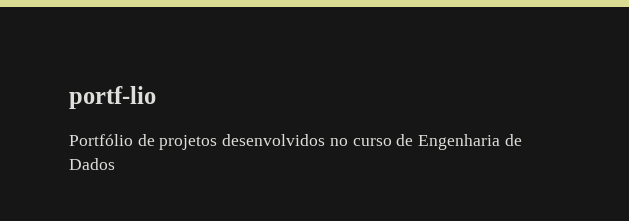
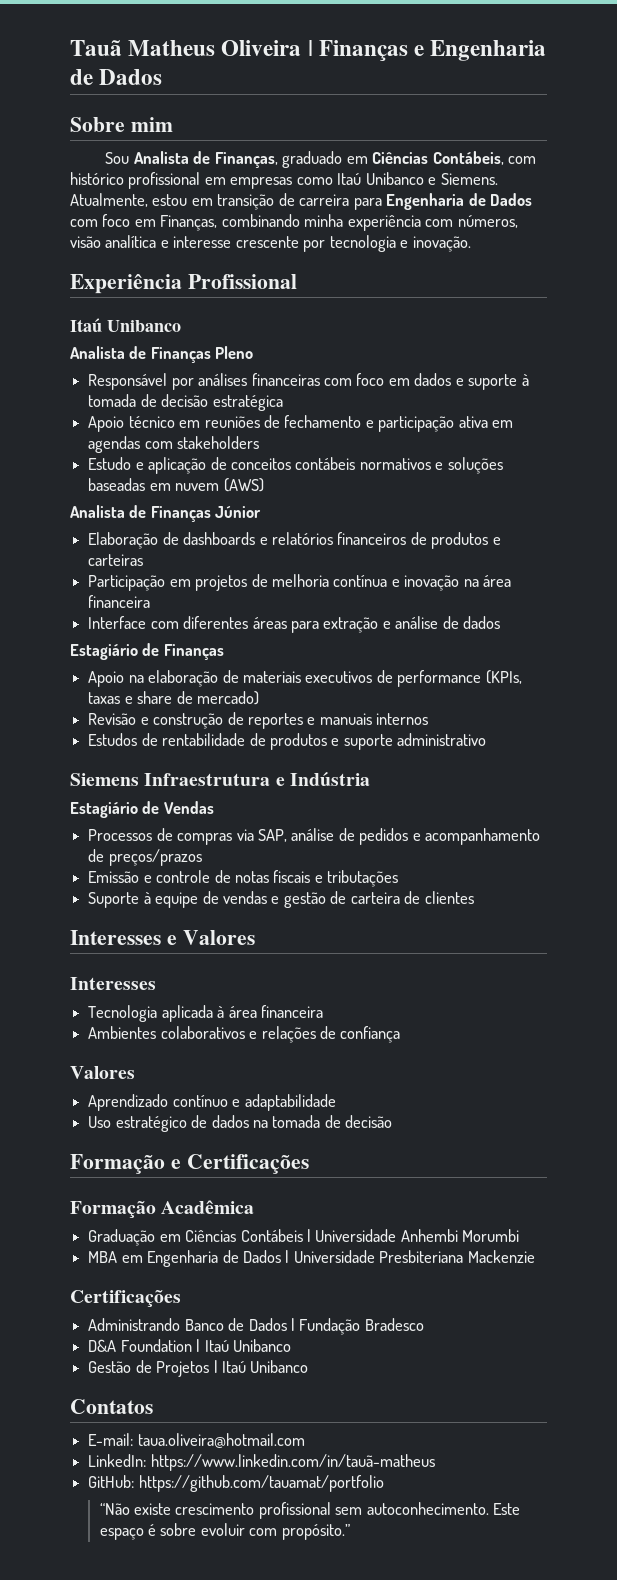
- portf-lio
- Portfólio de projetos desenvolvidos no curso de Engenharia de Dados
+ Tauã Matheus Oliveira | Finanças e Engenharia de Dados
+ Sobre mim
+ Sou Analista de Finanças, graduado em Ciências Contábeis, com histórico profissional em empresas como Itaú Unibanco e Siemens. Atualmente, estou em transição de carreira para Engenharia de Dados com foco em Finanças, combinando minha experiência com números, visão analítica e interesse crescente por tecnologia e inovação.
+ Experiência Profissional
+ Itaú Unibanco
+ Analista de Finanças Pleno
+ Responsável por análises financeiras com foco em dados e suporte à tomada de decisão estratégica
+ Apoio técnico em reuniões de fechamento e participação ativa em agendas com stakeholders
+ Estudo e aplicação de conceitos contábeis normativos e soluções baseadas em nuvem (AWS)
+ Analista de Finanças Júnior
+ Elaboração de dashboards e relatórios financeiros de produtos e carteiras
+ Participação em projetos de melhoria contínua e inovação na área financeira
+ Interface com diferentes áreas para extração e análise de dados
+ Estagiário de Finanças
+ Apoio na elaboração de materiais executivos de performance (KPIs, taxas e share de mercado)
+ Revisão e construção de reportes e manuais internos
+ Estudos de rentabilidade de produtos e suporte administrativo
+ Siemens Infraestrutura e Indústria
+ Estagiário de Vendas
+ Processos de compras via SAP, análise de pedidos e acompanhamento de preços/prazos
+ Emissão e controle de notas fiscais e tributações
+ Suporte à equipe de vendas e gestão de carteira de clientes
+ Interesses e Valores
+ Interesses
+ Tecnologia aplicada à área financeira
+ Ambientes colaborativos e relações de confiança
+ Valores
+ Aprendizado contínuo e adaptabilidade
+ Uso estratégico de dados na tomada de decisão
+ Formação e Certificações
+ Formação Acadêmica
+ Graduação em Ciências Contábeis | Universidade Anhembi Morumbi
+ MBA em Engenharia de Dados | Universidade Presbiteriana Mackenzie
+ Certificações
+ Administrando Banco de Dados | Fundação Bradesco
+ D&A Foundation | Itaú Unibanco
+ Gestão de Projetos | Itaú Unibanco
+ Contatos
+ E-mail: taua.oliveira@hotmail.com
+ LinkedIn: https://www.linkedin.com/in/tauã-matheus
+ GitHub: https://github.com/tauamat/portfolio
+ “Não existe crescimento profissional sem autoconhecimento. Este espaço é sobre evoluir com propósito.”

